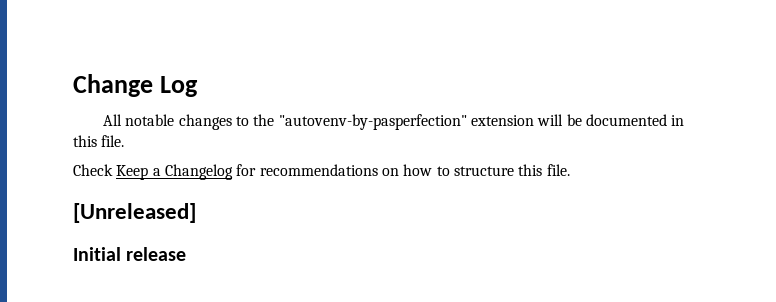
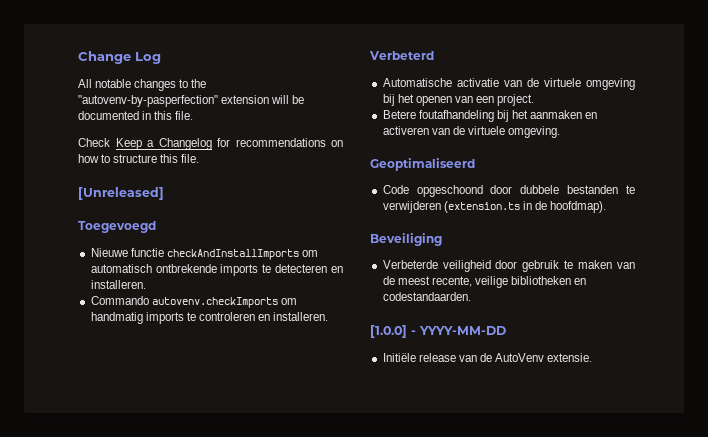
- Initial release
+ Toegevoegd
+ Nieuwe functie checkAndInstallImports om automatisch ontbrekende imports te detecteren en installeren.
+ Commando autovenv.checkImports om handmatig imports te controleren en installeren.
+ Verbeterd
+ Automatische activatie van de virtuele omgeving bij het openen van een project.
+ Betere foutafhandeling bij het aanmaken en activeren van de virtuele omgeving.
+ Geoptimaliseerd
+ Code opgeschoond door dubbele bestanden te verwijderen (extension.ts in de hoofdmap).
+ Beveiliging
+ Verbeterde veiligheid door gebruik te maken van de meest recente, veilige bibliotheken en codestandaarden.
+ [1.0.0] - YYYY-MM-DD
+ Initiële release van de AutoVenv extensie.

